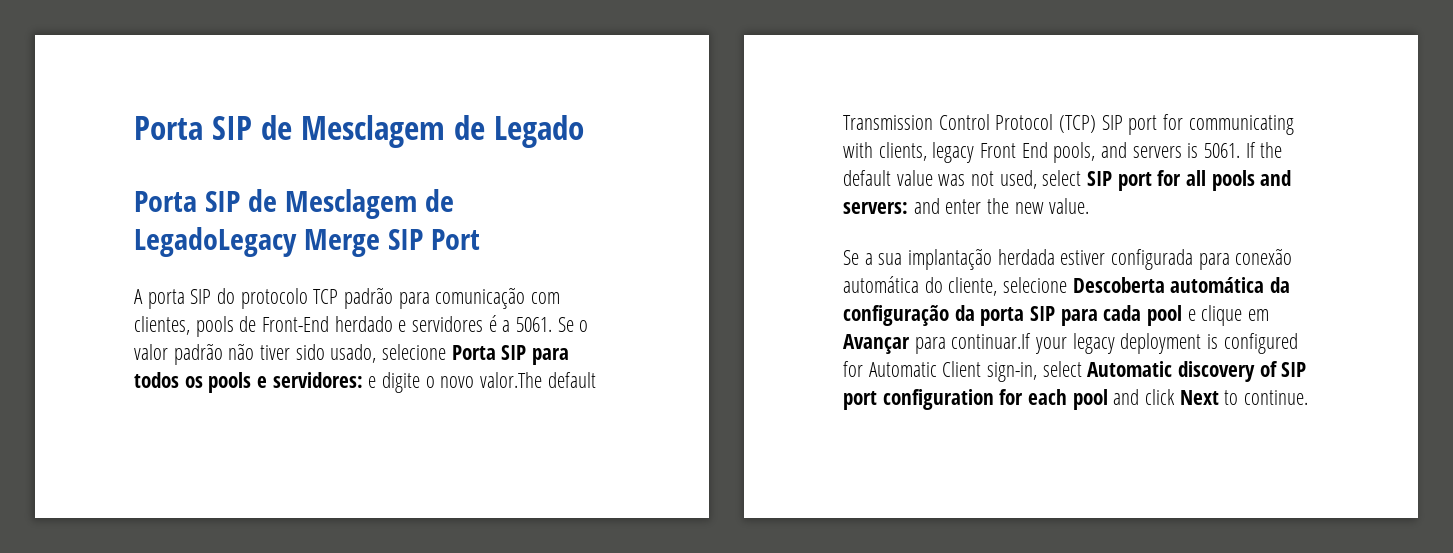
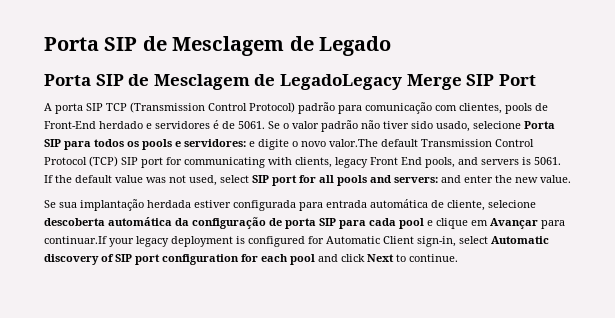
- A porta SIP do protocolo TCP padrão para comunicação com clientes, pools de Front-End herdado e servidores é a 5061.
+ A porta SIP TCP (Transmission Control Protocol) padrão para comunicação com clientes, pools de Front-End herdado e servidores é de 5061.
- Se a sua implantação herdada estiver configurada para conexão automática do cliente, selecione Descoberta automática da configuração da porta SIP para cada pool e clique em Avançar para continuar.If your legacy deployment is configured for Automatic Client sign-in, select Automatic discovery of SIP port configuration for each pool and click Next to continue.
+ Se sua implantação herdada estiver configurada para entrada automática de cliente, selecione descoberta automática da configuração de porta SIP para cada pool e clique em Avançar para continuar.If your legacy deployment is configured for Automatic Client sign-in, select Automatic discovery of SIP port configuration for each pool and click Next to continue.

